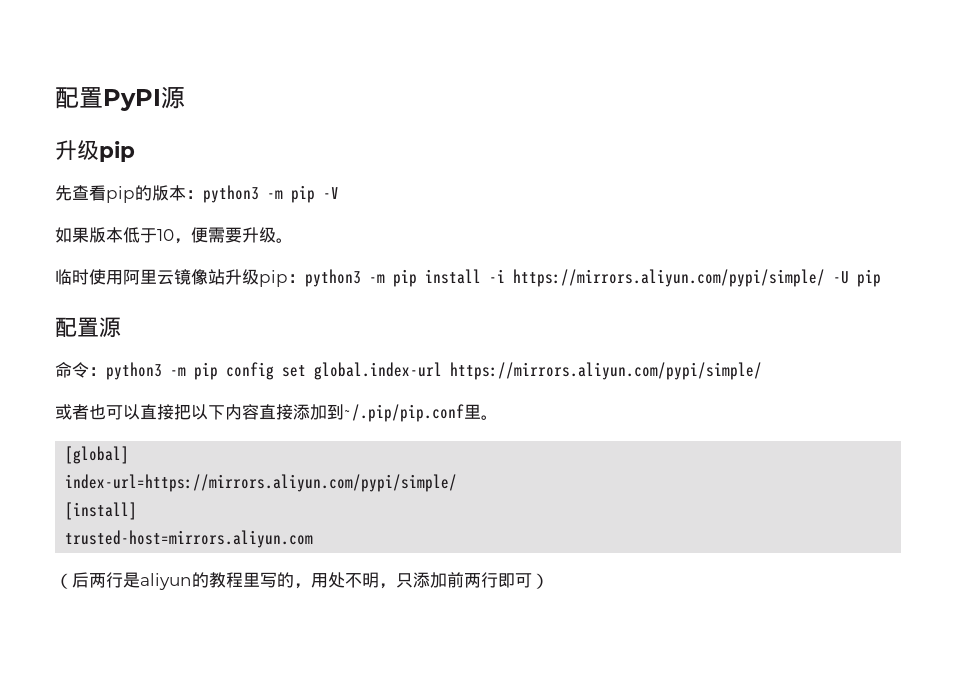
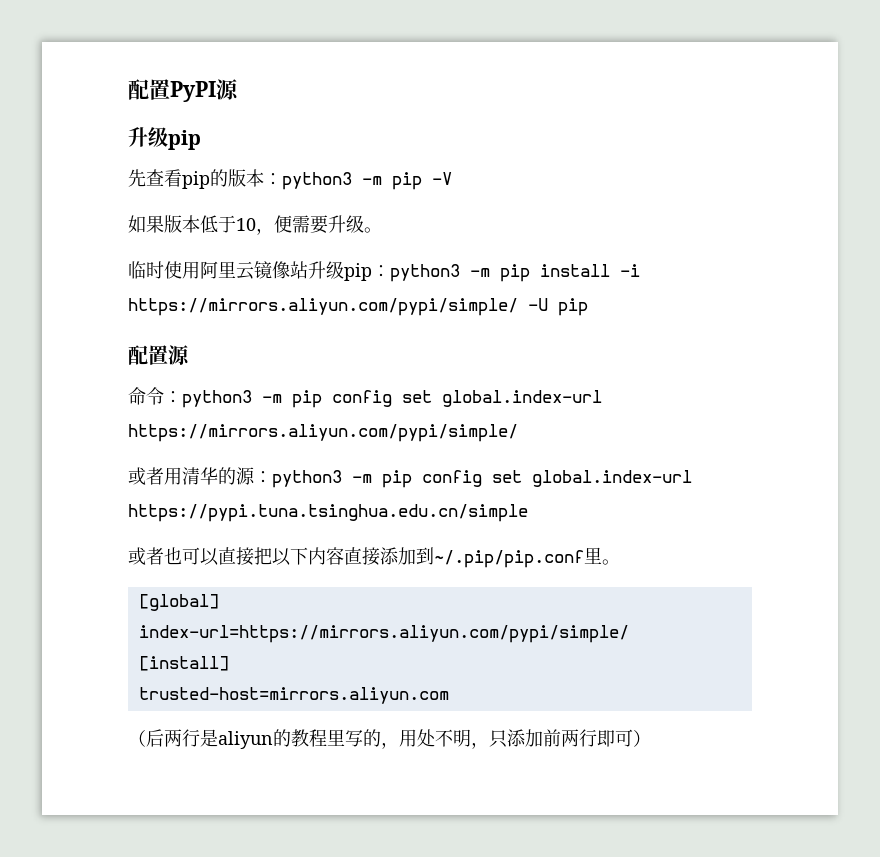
+ 或者用清华的源：python3 -m pip config set global.index-url https://pypi.tuna.tsinghua.edu.cn/simple

